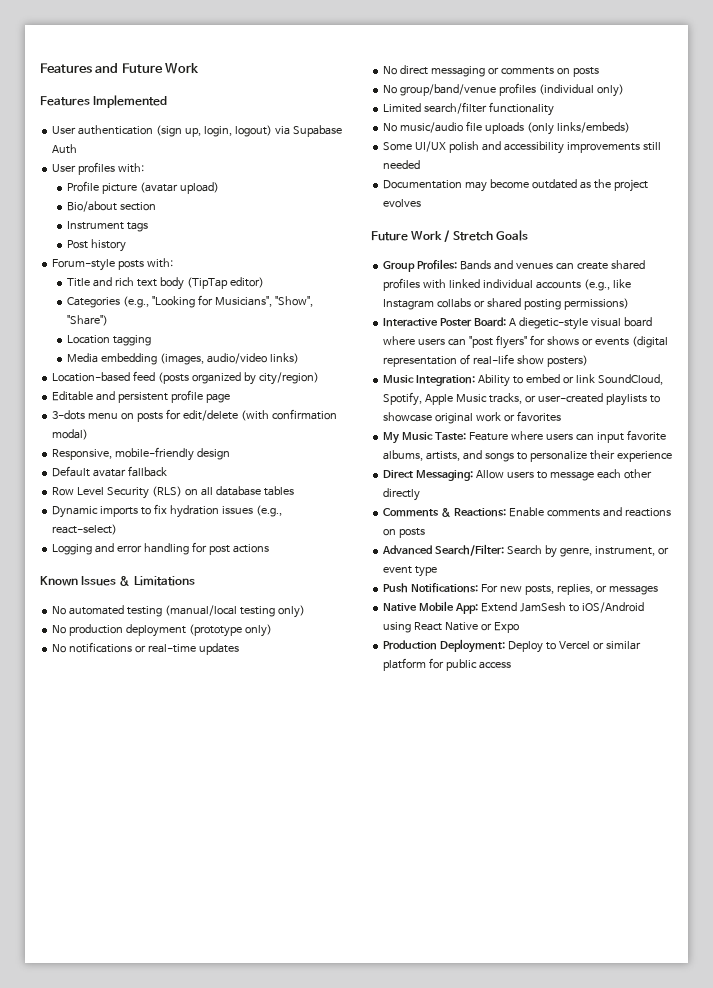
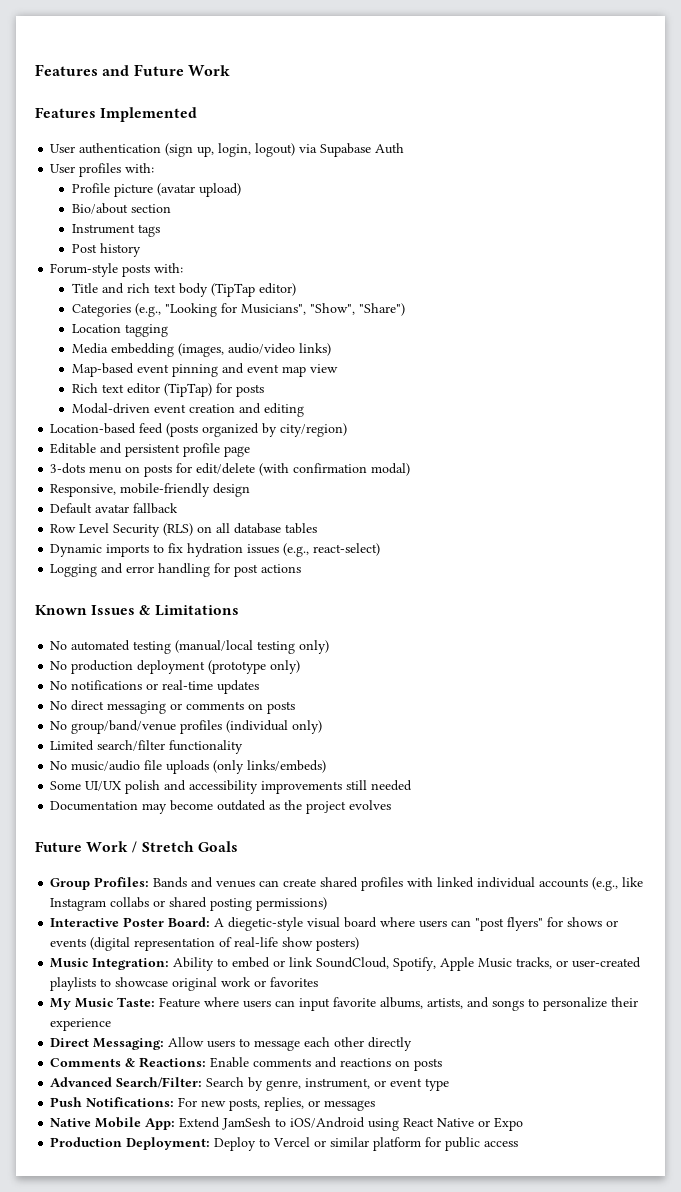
+ Map-based event pinning and event map view
+ Rich text editor (TipTap) for posts
+ Modal-driven event creation and editing

